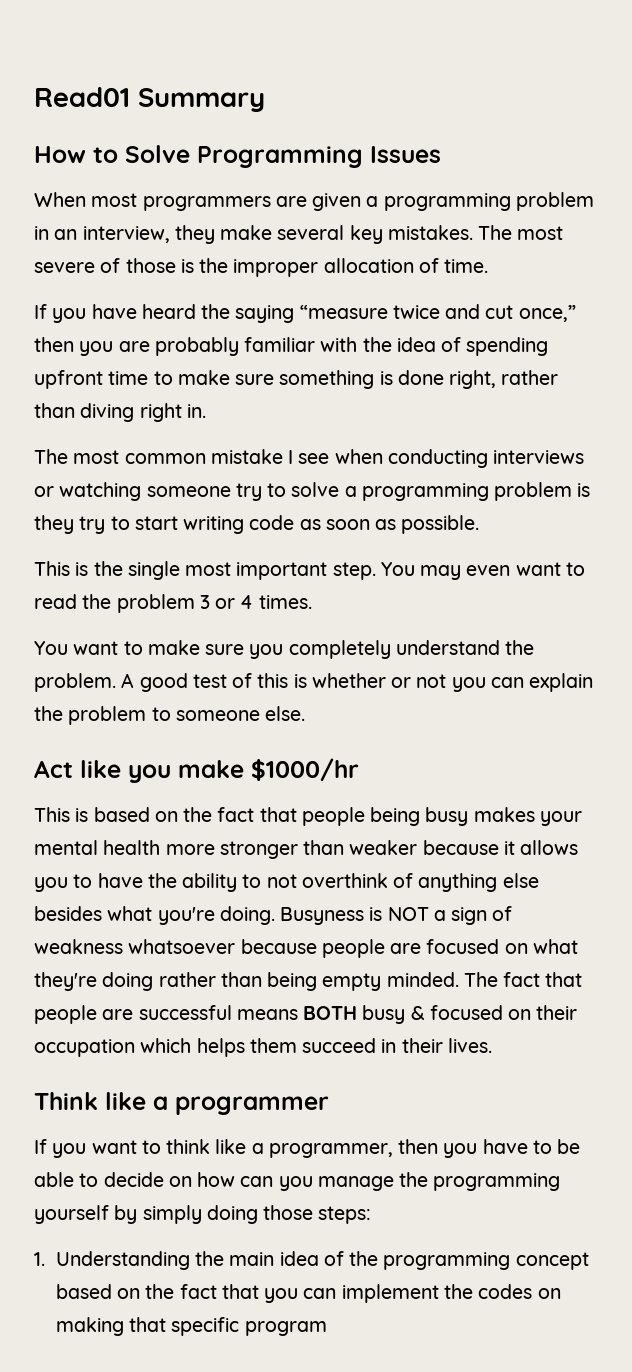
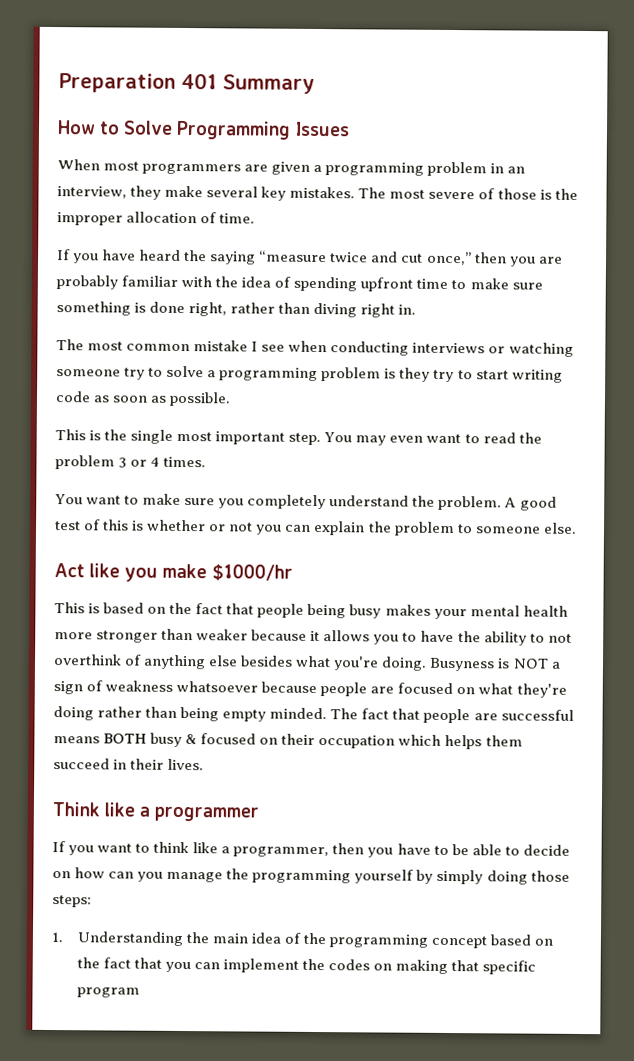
- Read01 Summary
+ Preparation 401 Summary

